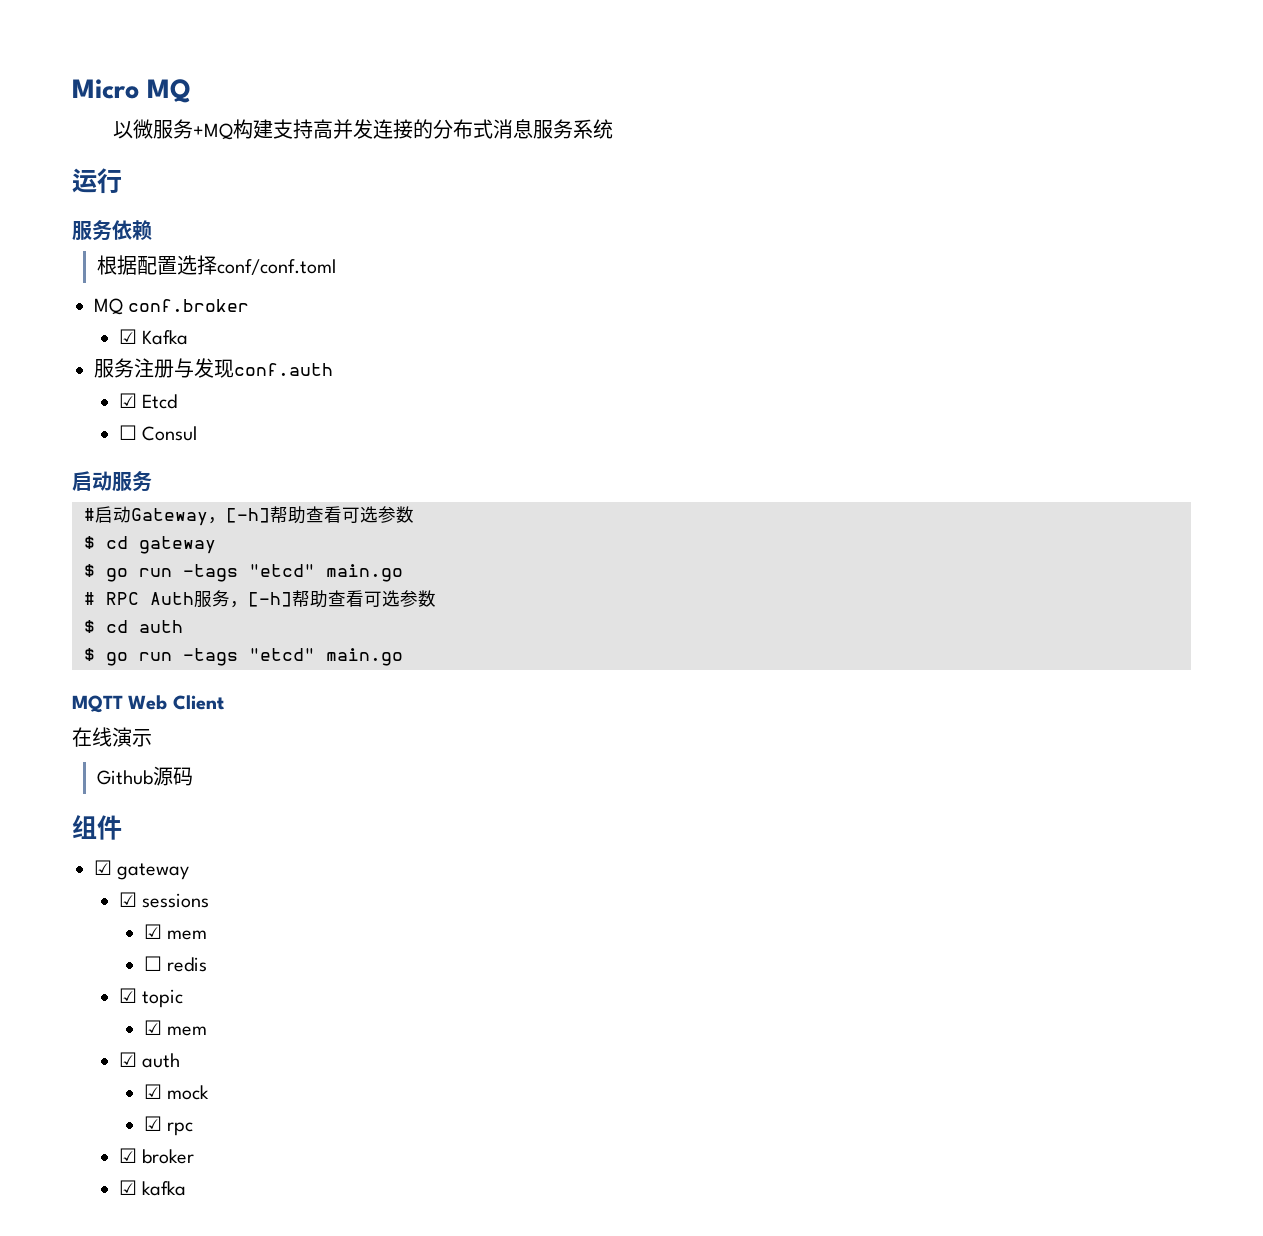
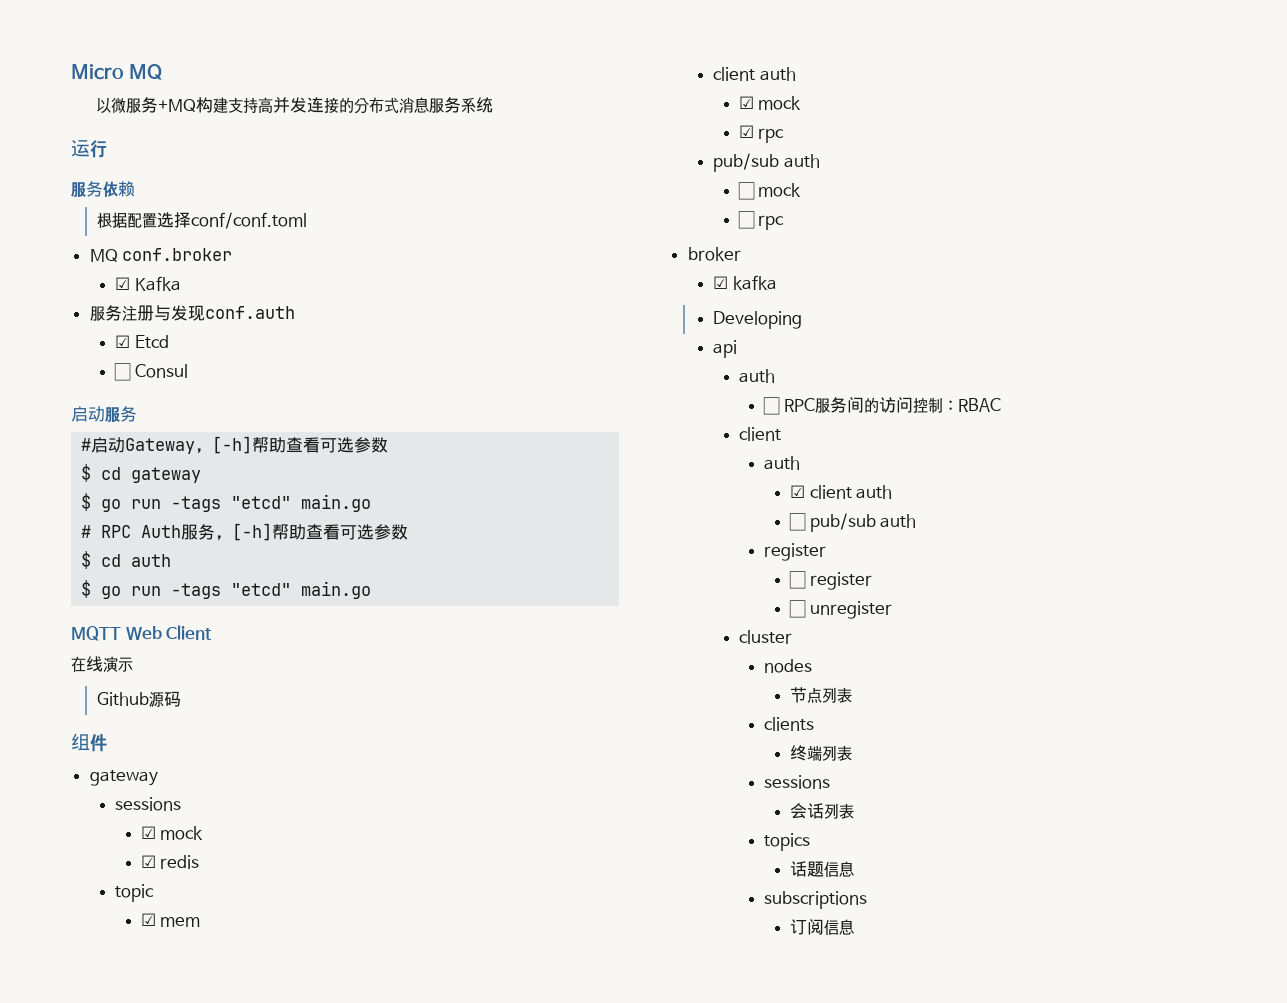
  组件
- ☑ gateway
- ☑ sessions
- ☑ mem
- ☐ redis
+ gateway
+ sessions
+ ☑ mock
+ ☑ redis
- ☑ topic
+ topic
  ☑ mem
- ☑ auth
+ client auth
  ☑ rpc
- ☑ broker
+ pub/sub auth
+ ☐ mock
+ ☐ rpc
+ broker
  ☑ kafka
+ Developing
+ api
+ auth
+ ☐ RPC服务间的访问控制：RBAC
+ client
+ auth
+ ☑ client auth
+ ☐ pub/sub auth
+ register
+ ☐ register
+ ☐ unregister
+ cluster
+ nodes
+ 节点列表
+ clients
+ 终端列表
+ sessions
+ 会话列表
+ topics
+ 话题信息
+ subscriptions
+ 订阅信息

